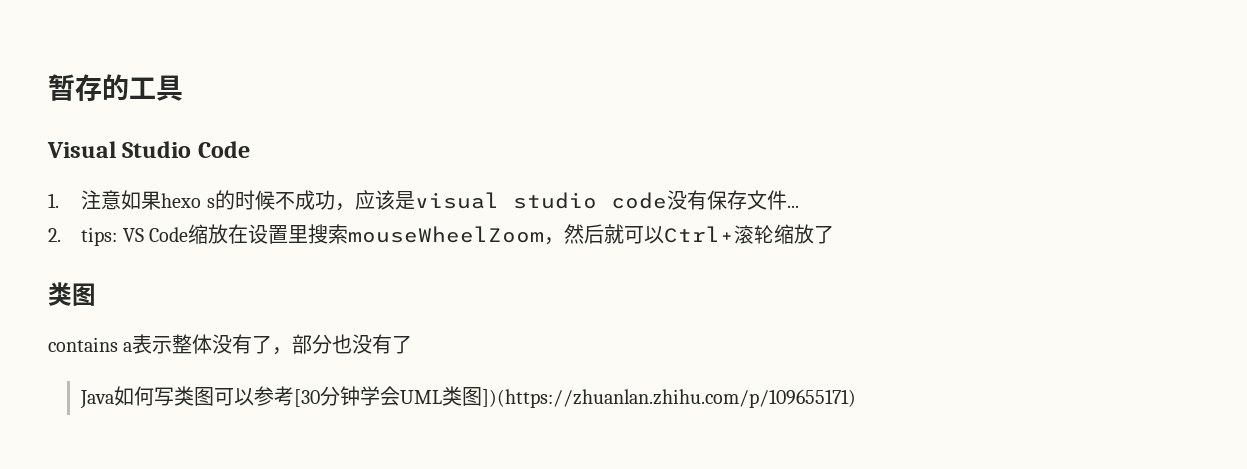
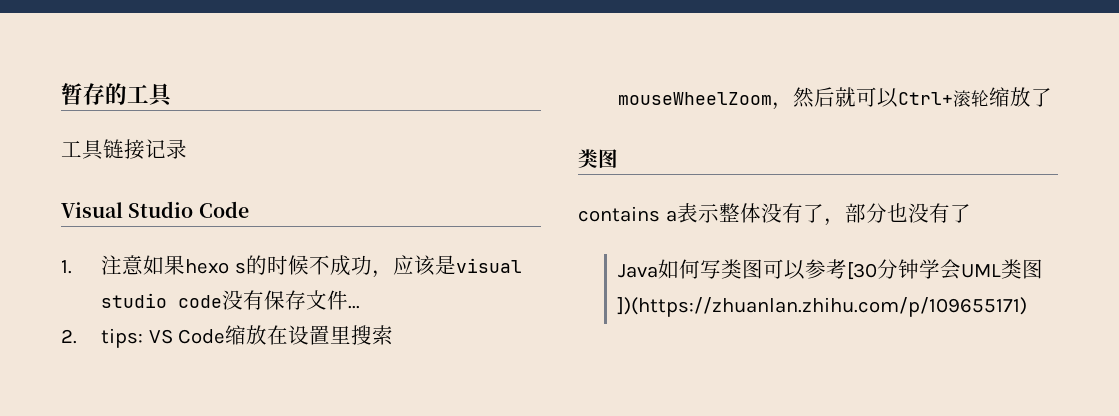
+ 工具链接记录

